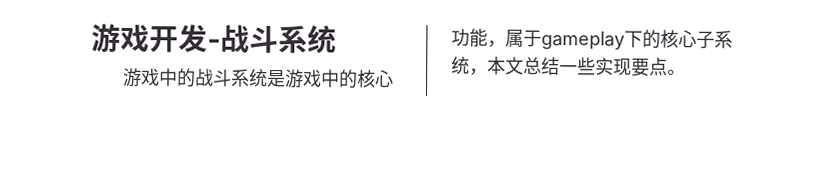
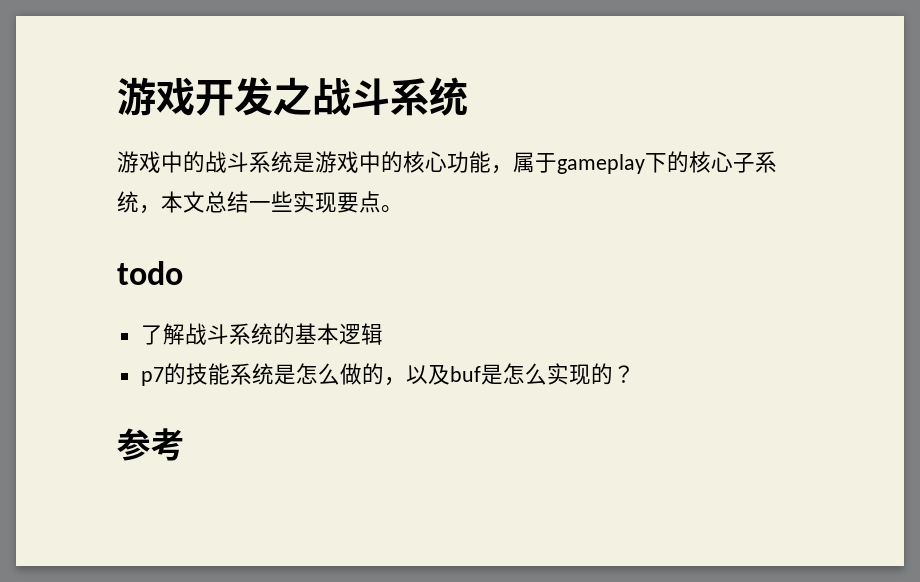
- 游戏开发-战斗系统
+ 游戏开发之战斗系统
+ todo
+ 了解战斗系统的基本逻辑
+ p7的技能系统是怎么做的，以及buf是怎么实现的？
+ 参考

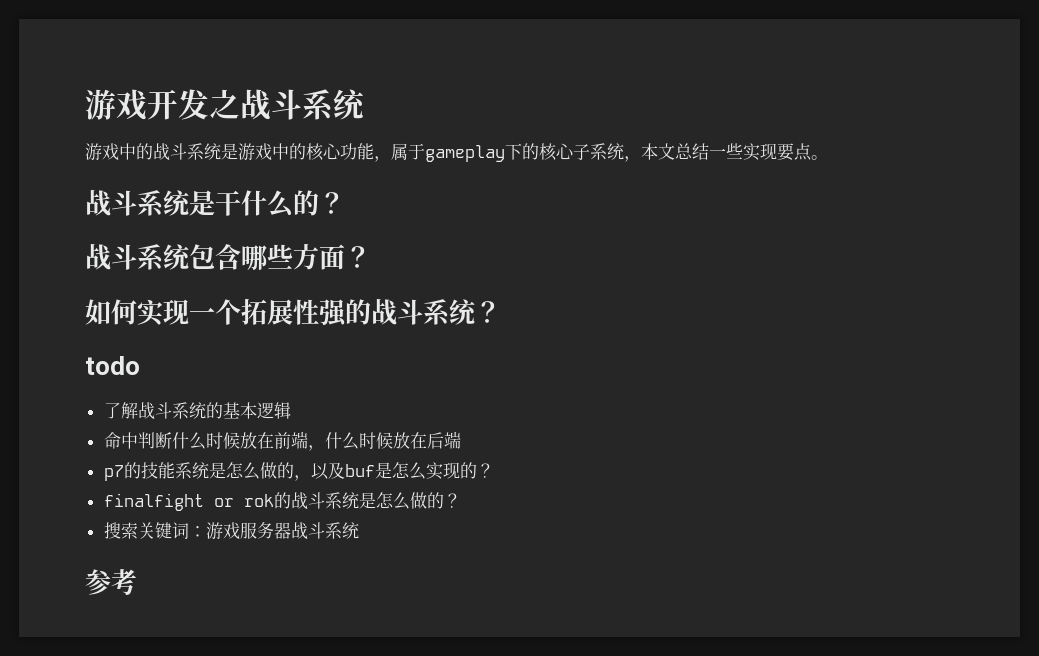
+ 战斗系统是干什么的？
+ 战斗系统包含哪些方面？
+ 如何实现一个拓展性强的战斗系统？
+ 命中判断什么时候放在前端，什么时候放在后端
+ finalfight or rok的战斗系统是怎么做的？
+ 搜索关键词：游戏服务器战斗系统

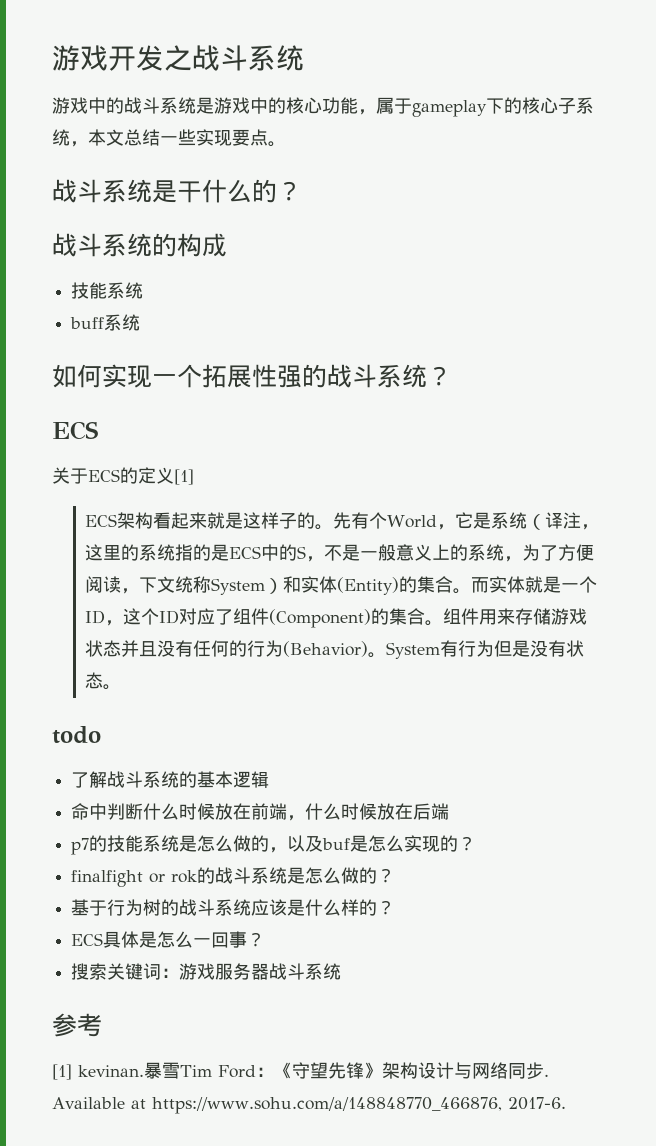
- 战斗系统包含哪些方面？
+ 战斗系统的构成
+ 技能系统
+ buff系统
  如何实现一个拓展性强的战斗系统？
+ ECS
+ 关于ECS的定义[1]
+ ECS架构看起来就是这样子的。先有个World，它是系统（译注，这里的系统指的是ECS中的S，不是一般意义上的系统，为了方便阅读，下文统称System）和实体(Entity)的集合。而实体就是一个ID，这个ID对应了组件(Component)的集合。组件用来存储游戏状态并且没有任何的行为(Behavior)。System有行为但是没有状态。
+ 基于行为树的战斗系统应该是什么样的？
+ ECS具体是怎么一回事？
+ [1] kevinan.暴雪Tim Ford：《守望先锋》架构设计与网络同步. Available at https://www.sohu.com/a/148848770_466876, 2017-6.

